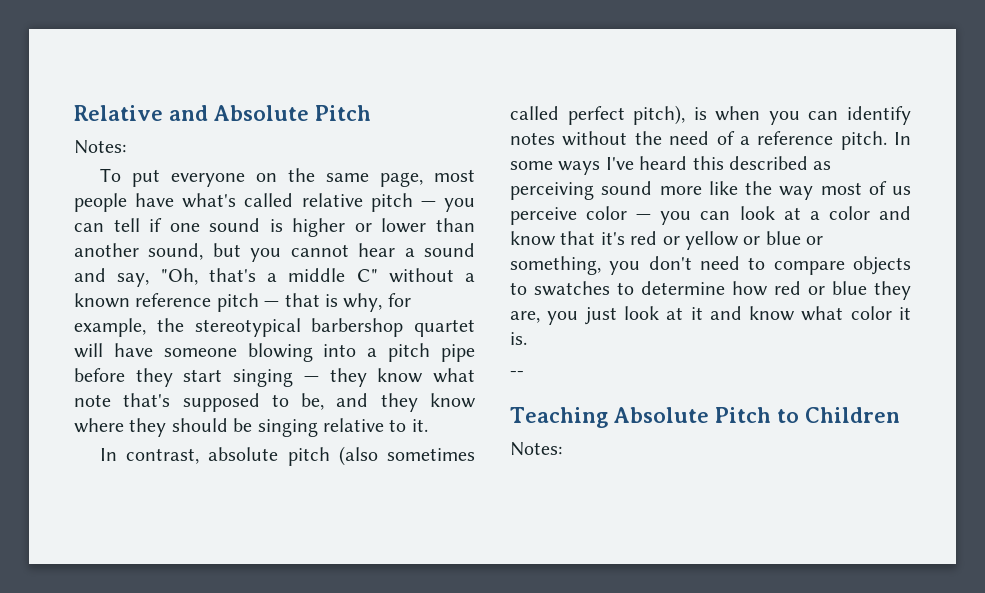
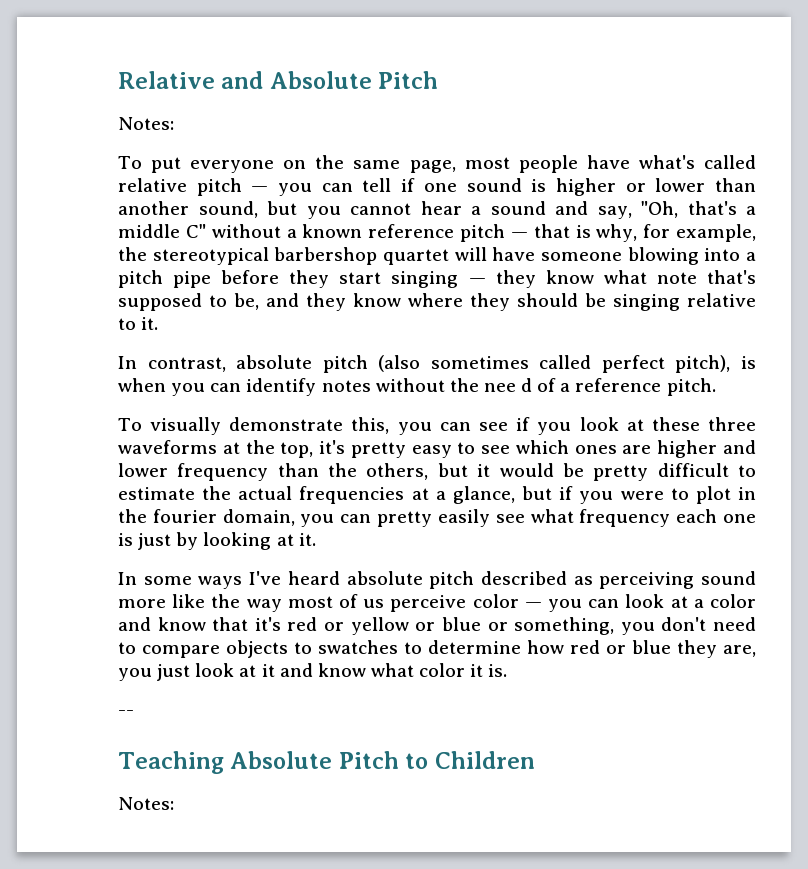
- In contrast, absolute pitch (also sometimes called perfect pitch), is when you can identify notes without the need of a reference pitch. In some ways I've heard this described as perceiving sound more like the way most of us perceive color — you can look at a color and know that it's red or yellow or blue or something, you don't need to compare objects to swatches to determine how red or blue they are, you just look at it and know what color it is.
+ In contrast, absolute pitch (also sometimes called perfect pitch), is when you can identify notes without the nee d of a reference pitch.
+ To visually demonstrate this, you can see if you look at these three waveforms at the top, it's pretty easy to see which ones are higher and lower frequency than the others, but it would be pretty difficult to estimate the actual frequencies at a glance, but if you were to plot in the fourier domain, you can pretty easily see what frequency each one is just by looking at it.
+ In some ways I've heard absolute pitch described as perceiving sound more like the way most of us perceive color — you can look at a color and know that it's red or yellow or blue or something, you don't need to compare objects to swatches to determine how red or blue they are, you just look at it and know what color it is.

